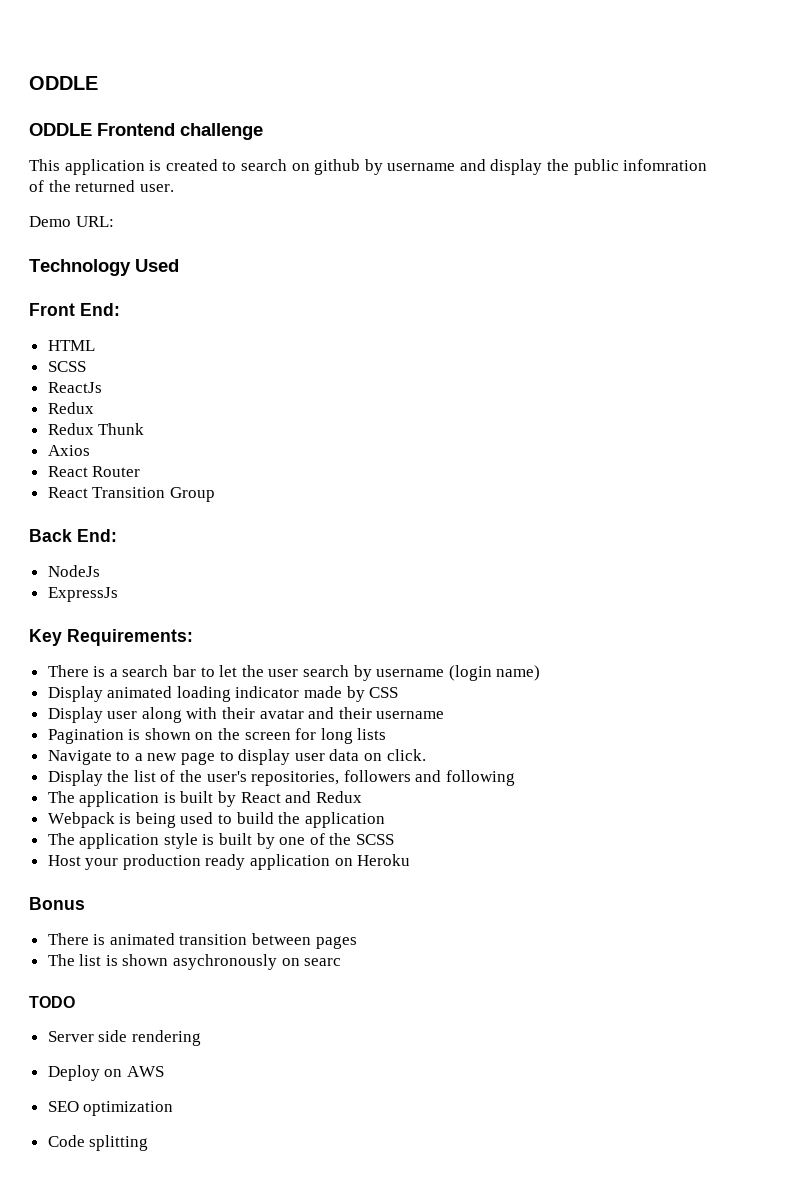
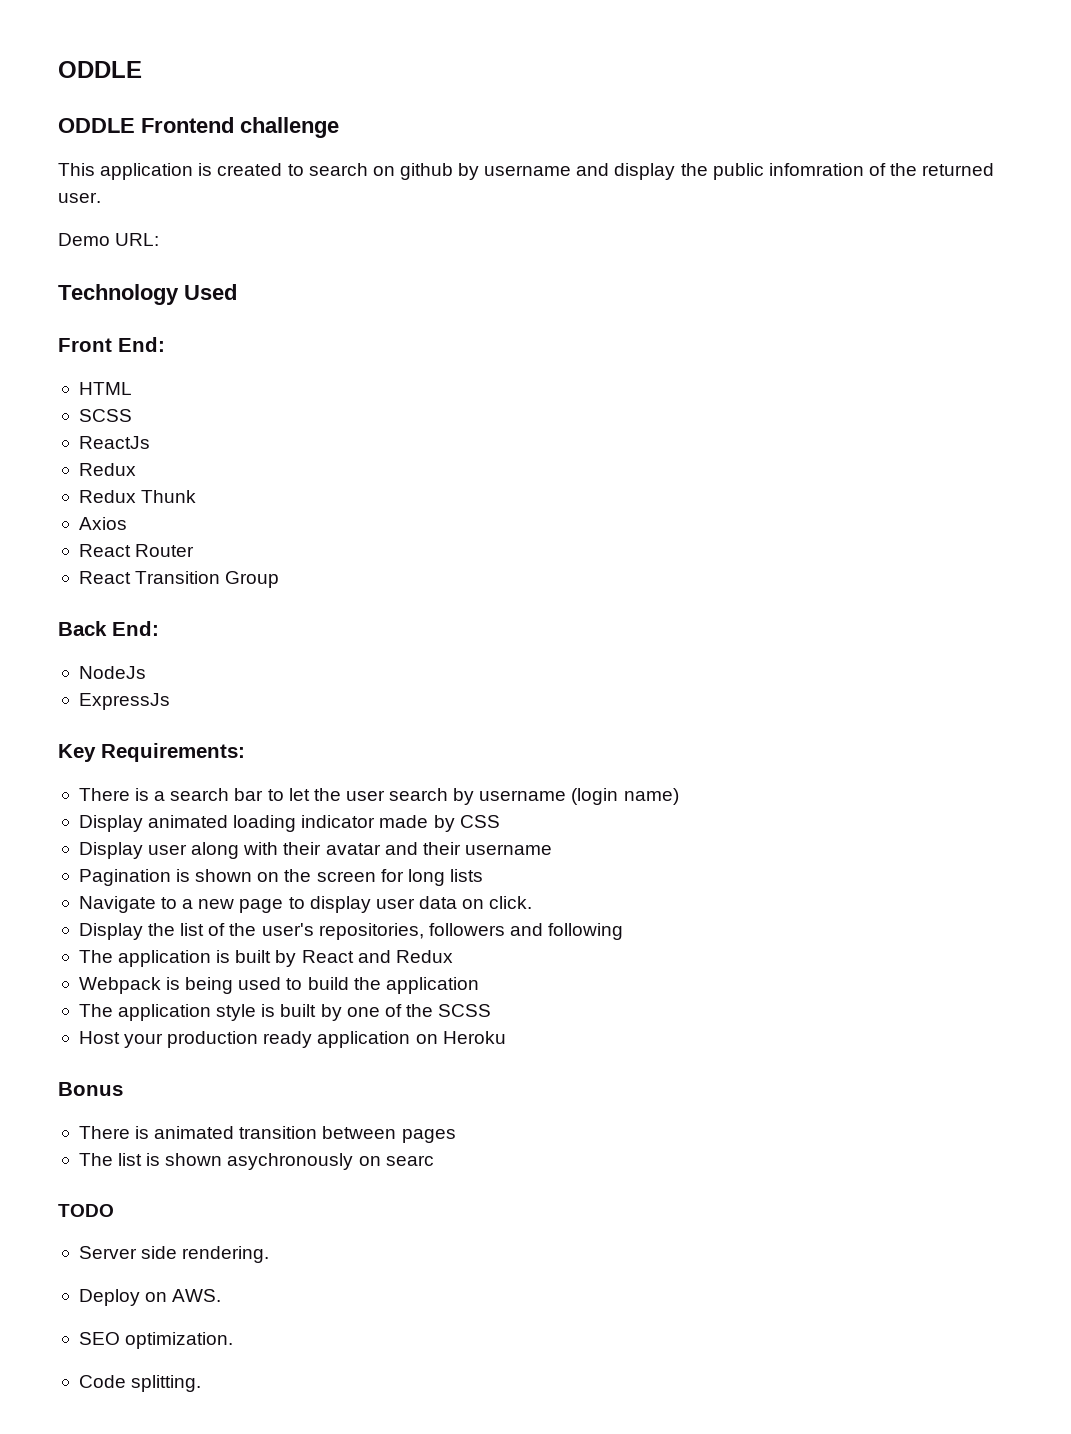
- Server side rendering
+ Server side rendering.
- Deploy on AWS
+ Deploy on AWS.
- SEO optimization
+ SEO optimization.
- Code splitting
+ Code splitting.

